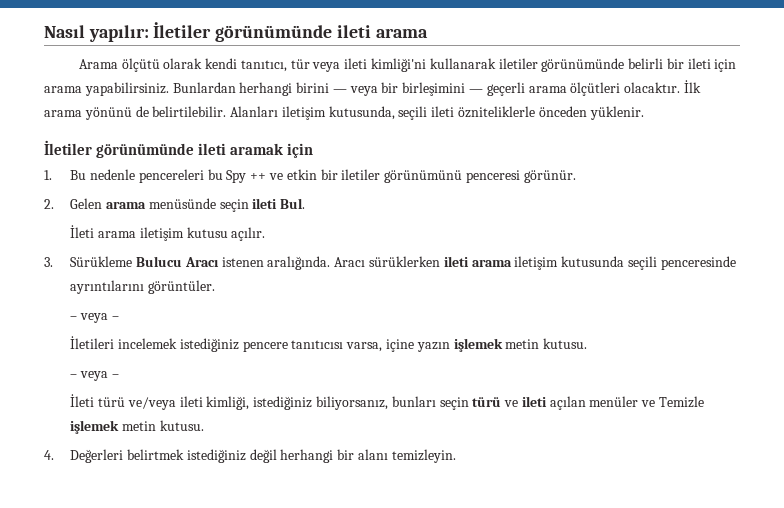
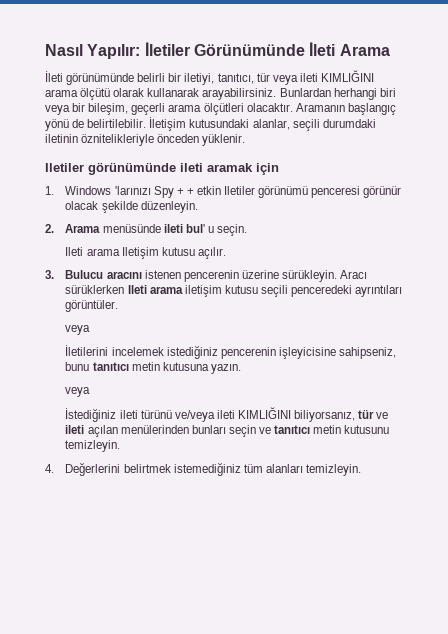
- Nasıl yapılır: İletiler görünümünde ileti arama
- Arama ölçütü olarak kendi tanıtıcı, tür veya ileti kimliği'ni kullanarak iletiler görünümünde belirli bir ileti için arama yapabilirsiniz. Bunlardan herhangi birini — veya bir birleşimini — geçerli arama ölçütleri olacaktır. İlk arama yönünü de belirtilebilir. Alanları iletişim kutusunda, seçili ileti özniteliklerle önceden yüklenir.
+ Nasıl Yapılır: İletiler Görünümünde İleti Arama
+ İleti görünümünde belirli bir iletiyi, tanıtıcı, tür veya ileti KIMLIĞINI arama ölçütü olarak kullanarak arayabilirsiniz. Bunlardan herhangi biri veya bir bileşim, geçerli arama ölçütleri olacaktır. Aramanın başlangıç yönü de belirtilebilir. İletişim kutusundaki alanlar, seçili durumdaki iletinin öznitelikleriyle önceden yüklenir.
- İletiler görünümünde ileti aramak için
+ Iletiler görünümünde ileti aramak için
- 1. Bu nedenle pencereleri bu Spy ++ ve etkin bir iletiler görünümünü penceresi görünür.
- 2. Gelen arama menüsünde seçin ileti Bul.
- İleti arama iletişim kutusu açılır.
- 3. Sürükleme Bulucu Aracı istenen aralığında.
+ 1. Windows 'larınızı Spy + + etkin Iletiler görünümü penceresi görünür olacak şekilde düzenleyin.
+ 2. Arama menüsünde ileti bul' u seçin.
+ Ileti arama Iletişim kutusu açılır.
+ 3. Bulucu aracını istenen pencerenin üzerine sürükleyin.
- Aracı sürüklerken ileti arama iletişim kutusunda seçili penceresinde ayrıntılarını görüntüler.
- – veya –
- İletileri incelemek istediğiniz pencere tanıtıcısı varsa, içine yazın işlemek metin kutusu.
- – veya –
- İleti türü ve/veya ileti kimliği, istediğiniz biliyorsanız, bunları seçin türü ve ileti açılan menüler ve Temizle işlemek metin kutusu.
- 4. Değerleri belirtmek istediğiniz değil herhangi bir alanı temizleyin.
+ Aracı sürüklerken Ileti arama iletişim kutusu seçili penceredeki ayrıntıları görüntüler.
+ veya
+ İletilerini incelemek istediğiniz pencerenin işleyicisine sahipseniz, bunu tanıtıcı metin kutusuna yazın.
+ veya
+ İstediğiniz ileti türünü ve/veya ileti KIMLIĞINI biliyorsanız, tür ve ileti açılan menülerinden bunları seçin ve tanıtıcı metin kutusunu temizleyin.
+ 4. Değerlerini belirtmek istemediğiniz tüm alanları temizleyin.

